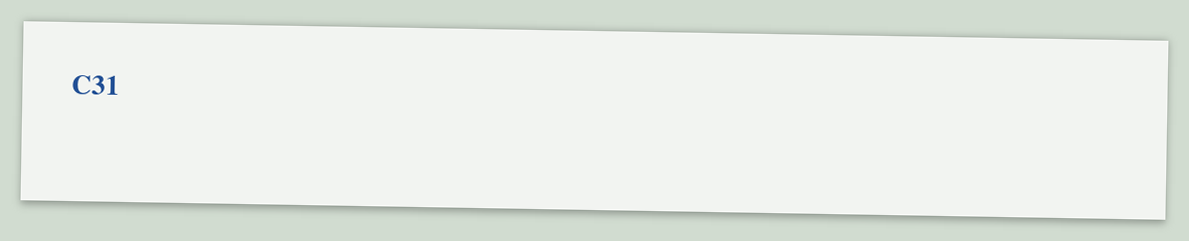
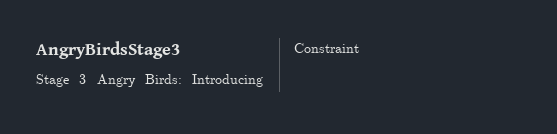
- C31
+ AngryBirdsStage3
+ Stage 3 Angry Birds: Introducing Constraint

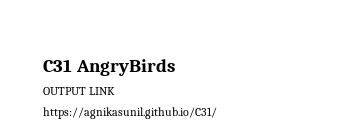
- AngryBirdsStage3
- Stage 3 Angry Birds: Introducing Constraint
+ C31 AngryBirds
+ OUTPUT LINK
+ https://agnikasunil.github.io/C31/

